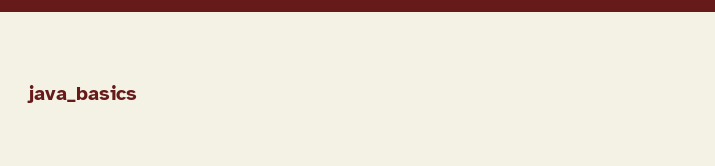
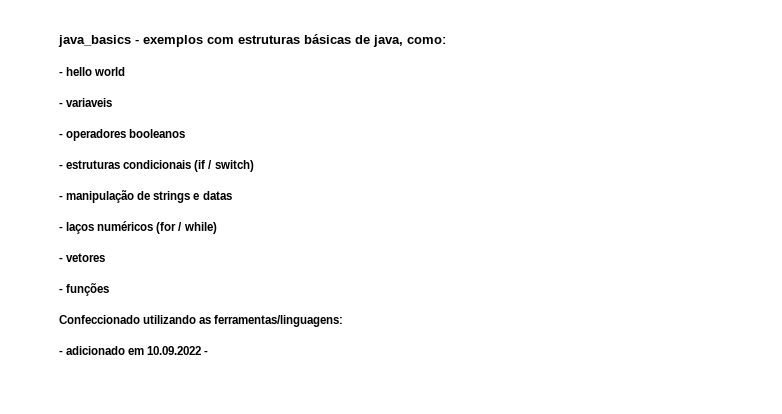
- java_basics
+ java_basics - exemplos com estruturas básicas de java, como:
+ - hello world
+ - variaveis
+ - operadores booleanos
+ - estruturas condicionais (if / switch)
+ - manipulação de strings e datas
+ - laços numéricos (for / while)
+ - vetores
+ - funções
+ Confeccionado utilizando as ferramentas/linguagens:
+ - adicionado em 10.09.2022 -

